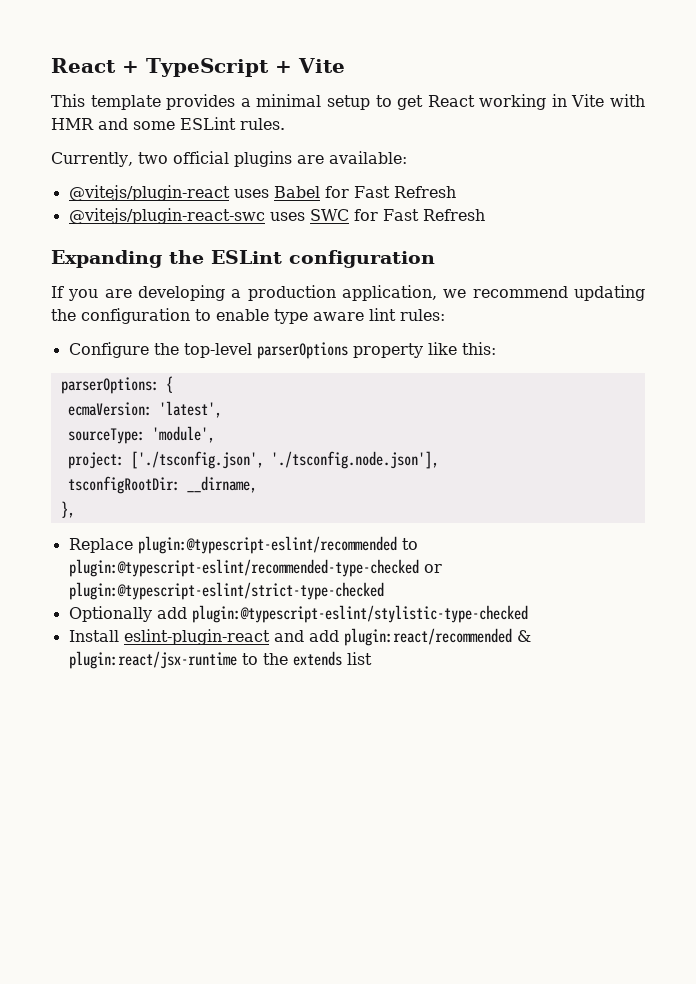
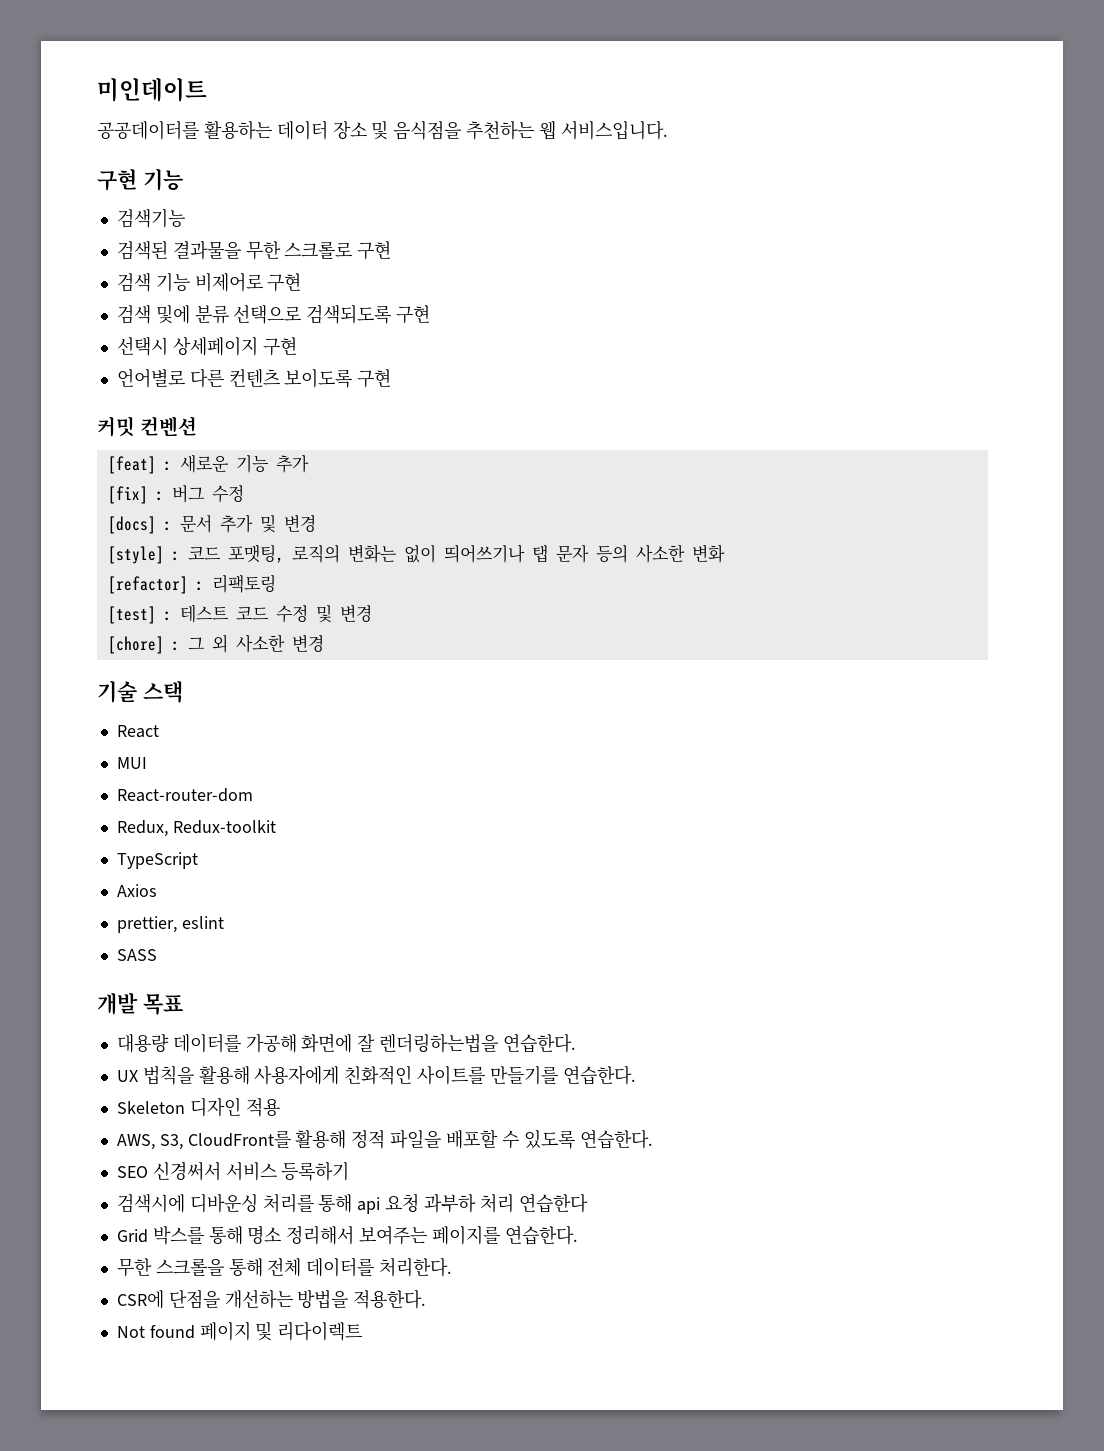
- React + TypeScript + Vite
- This template provides a minimal setup to get React working in Vite with HMR and some ESLint rules.
- Currently, two official plugins are available:
- @vitejs/plugin-react uses Babel for Fast Refresh
- @vitejs/plugin-react-swc uses SWC for Fast Refresh
- Expanding the ESLint configuration
- If you are developing a production application, we recommend updating the configuration to enable type aware lint rules:
- Configure the top-level parserOptions property like this:
- parserOptions: {
- ecmaVersion: 'latest',
- sourceType: 'module',
- project: ['./tsconfig.json', './tsconfig.node.json'],
- tsconfigRootDir: __dirname,
- },
- Replace plugin:@typescript-eslint/recommended to plugin:@typescript-eslint/recommended-type-checked or plugin:@typescript-eslint/strict-type-checked
- Optionally add plugin:@typescript-eslint/stylistic-type-checked
- Install eslint-plugin-react and add plugin:react/recommended & plugin:react/jsx-runtime to the extends list
+ 미인데이트
+ 공공데이터를 활용하는 데이터 장소 및 음식점을 추천하는 웹 서비스입니다.
+ 구현 기능
+ 검색기능
+ 검색된 결과물을 무한 스크롤로 구현
+ 검색 기능 비제어로 구현
+ 검색 및에 분류 선택으로 검색되도록 구현
+ 선택시 상세페이지 구현
+ 언어별로 다른 컨텐츠 보이도록 구현
+ 커밋 컨벤션
+ [feat] : 새로운 기능 추가
+ [fix] : 버그 수정
+ [docs] : 문서 추가 및 변경
+ [style] : 코드 포맷팅, 로직의 변화는 없이 띄어쓰기나 탭 문자 등의 사소한 변화
+ [refactor] : 리팩토링
+ [test] : 테스트 코드 수정 및 변경
+ [chore] : 그 외 사소한 변경
+ 기술 스택
+ React
+ MUI
+ React-router-dom
+ Redux, Redux-toolkit
+ TypeScript
+ Axios
+ prettier, eslint
+ SASS
+ 개발 목표
+ 대용량 데이터를 가공해 화면에 잘 렌더링하는법을 연습한다.
+ UX 법칙을 활용해 사용자에게 친화적인 사이트를 만들기를 연습한다.
+ Skeleton 디자인 적용
+ AWS, S3, CloudFront를 활용해 정적 파일을 배포할 수 있도록 연습한다.
+ SEO 신경써서 서비스 등록하기
+ 검색시에 디바운싱 처리를 통해 api 요청 과부하 처리 연습한다
+ Grid 박스를 통해 명소 정리해서 보여주는 페이지를 연습한다.
+ 무한 스크롤을 통해 전체 데이터를 처리한다.
+ CSR에 단점을 개선하는 방법을 적용한다.
+ Not found 페이지 및 리다이렉트

